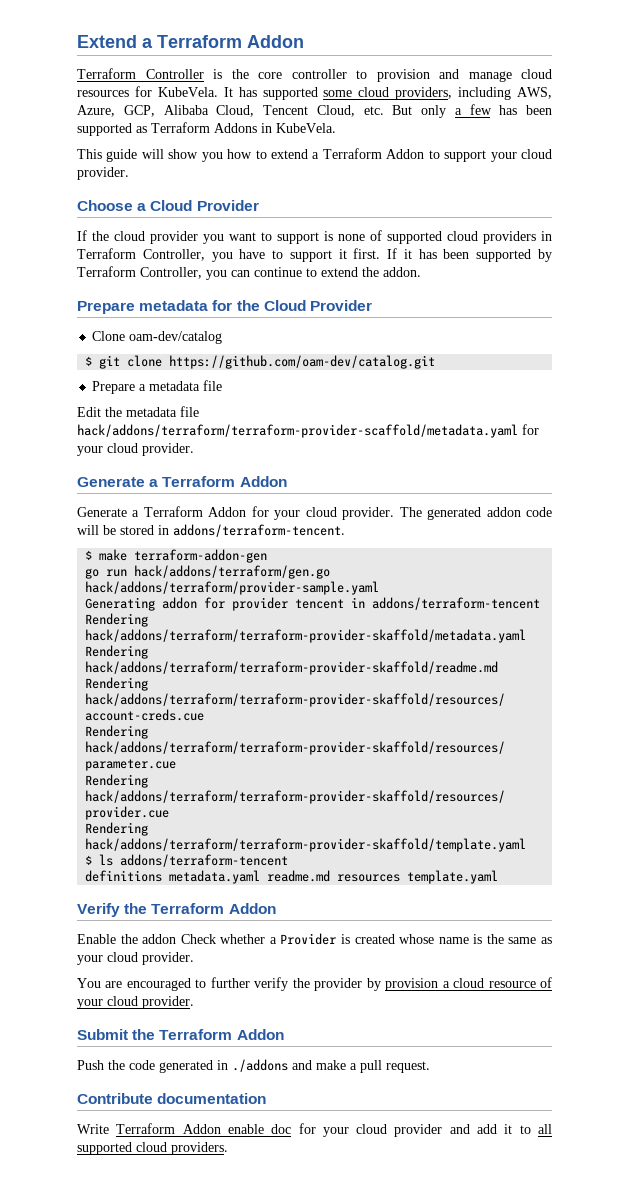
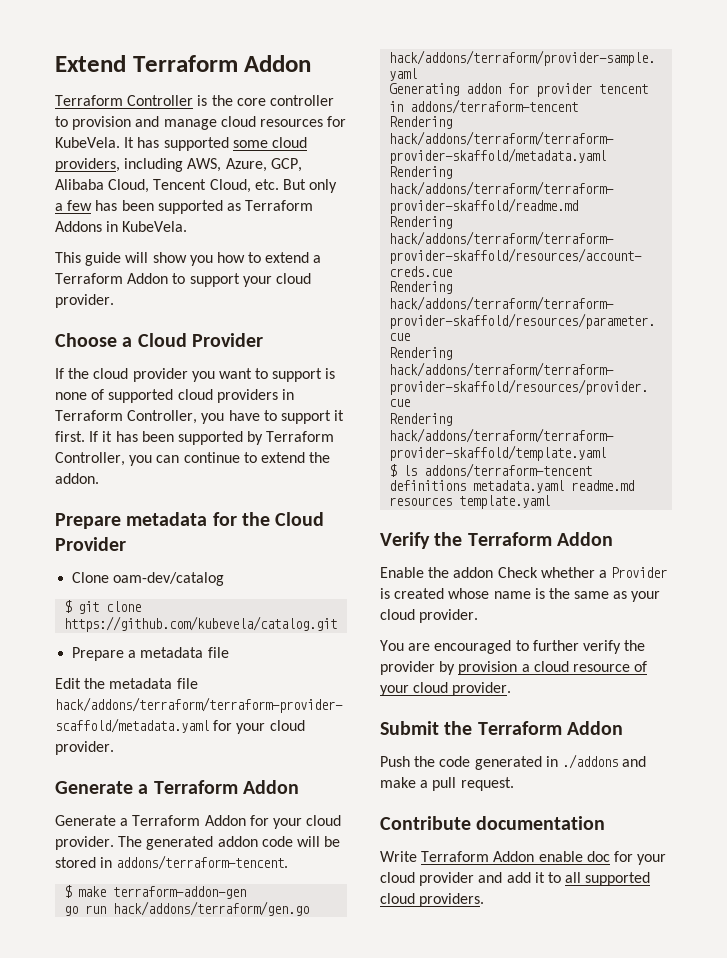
- Extend a Terraform Addon
+ Extend Terraform Addon
- $ git clone https://github.com/oam-dev/catalog.git
+ $ git clone https://github.com/kubevela/catalog.git

